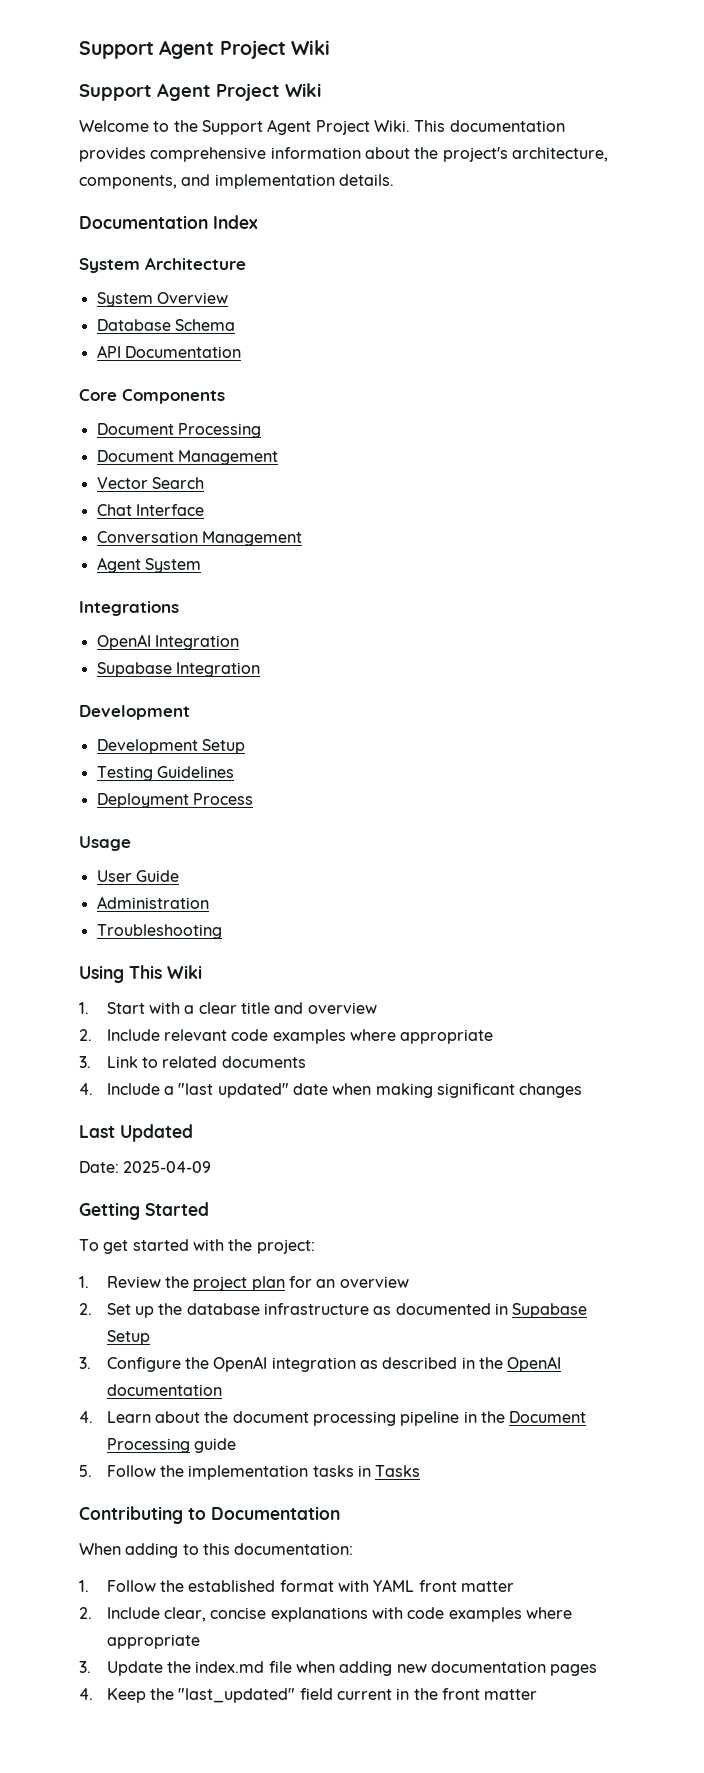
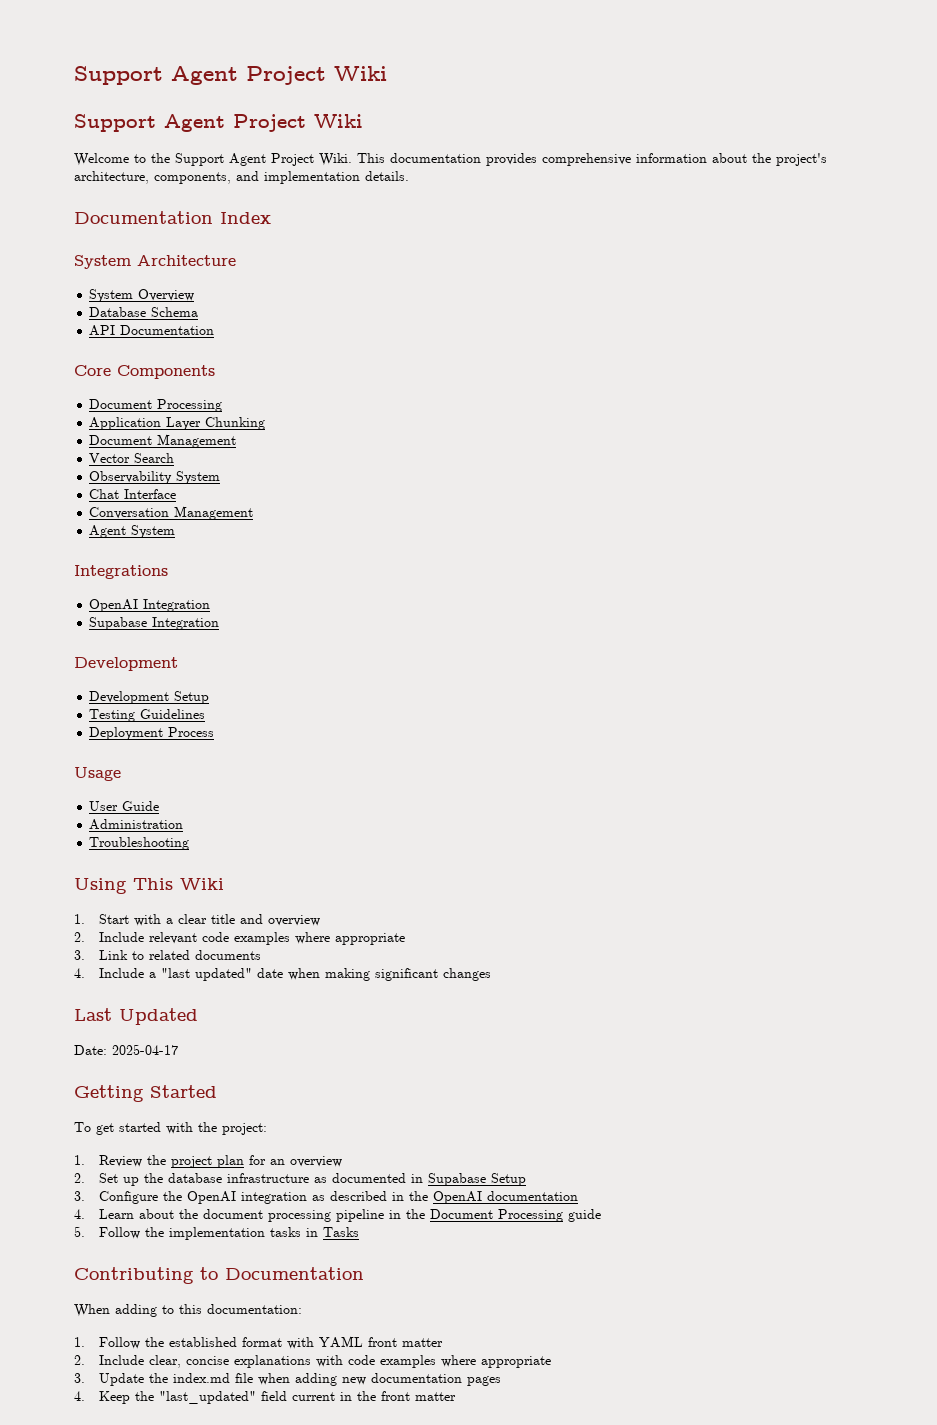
+ Application Layer Chunking
+ Observability System
- Date: 2025-04-09
+ Date: 2025-04-17

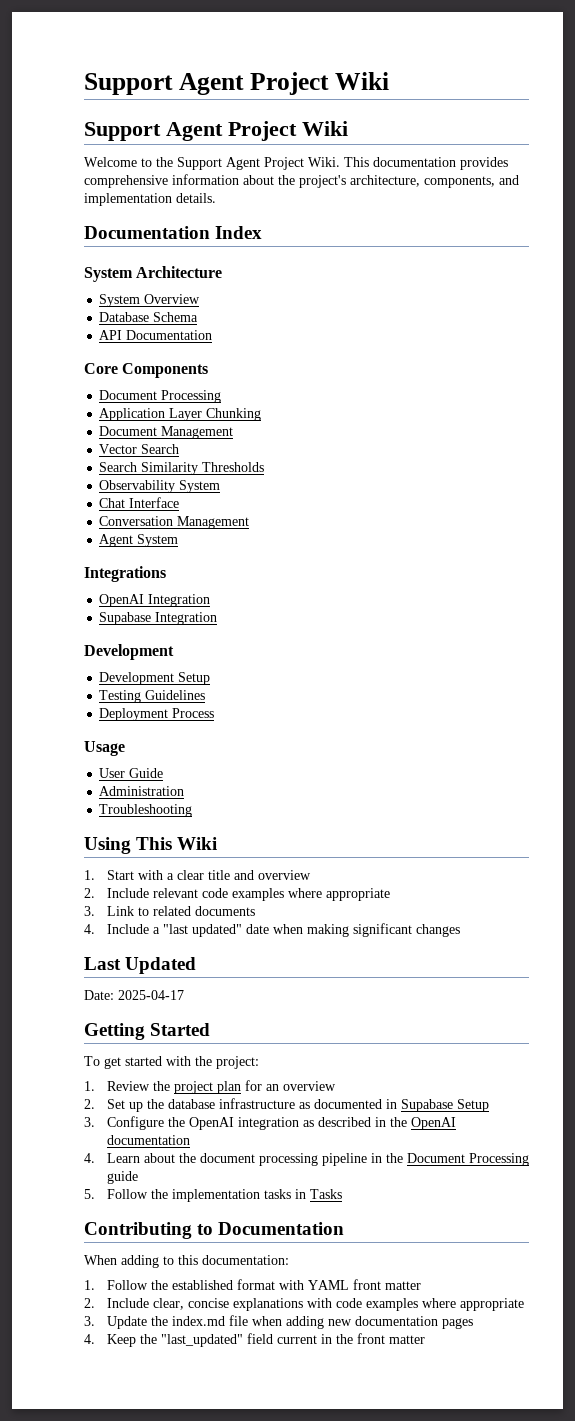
+ Search Similarity Thresholds

